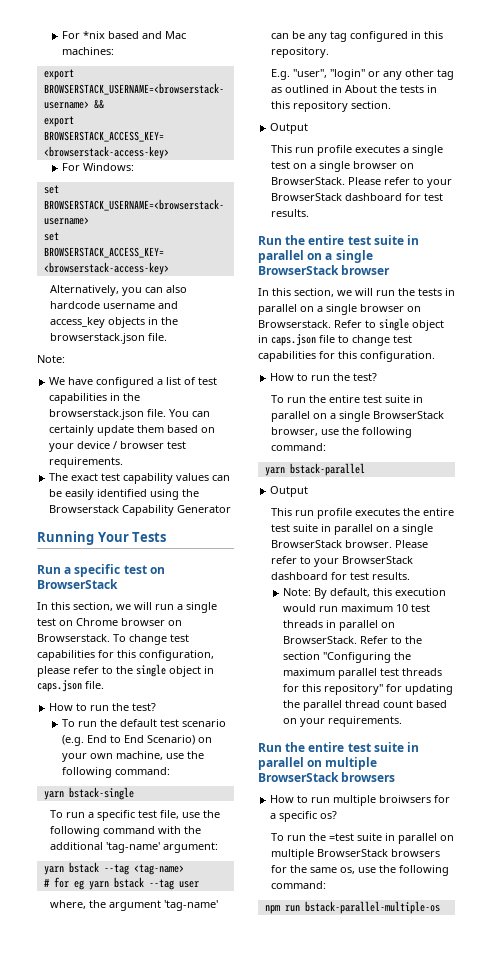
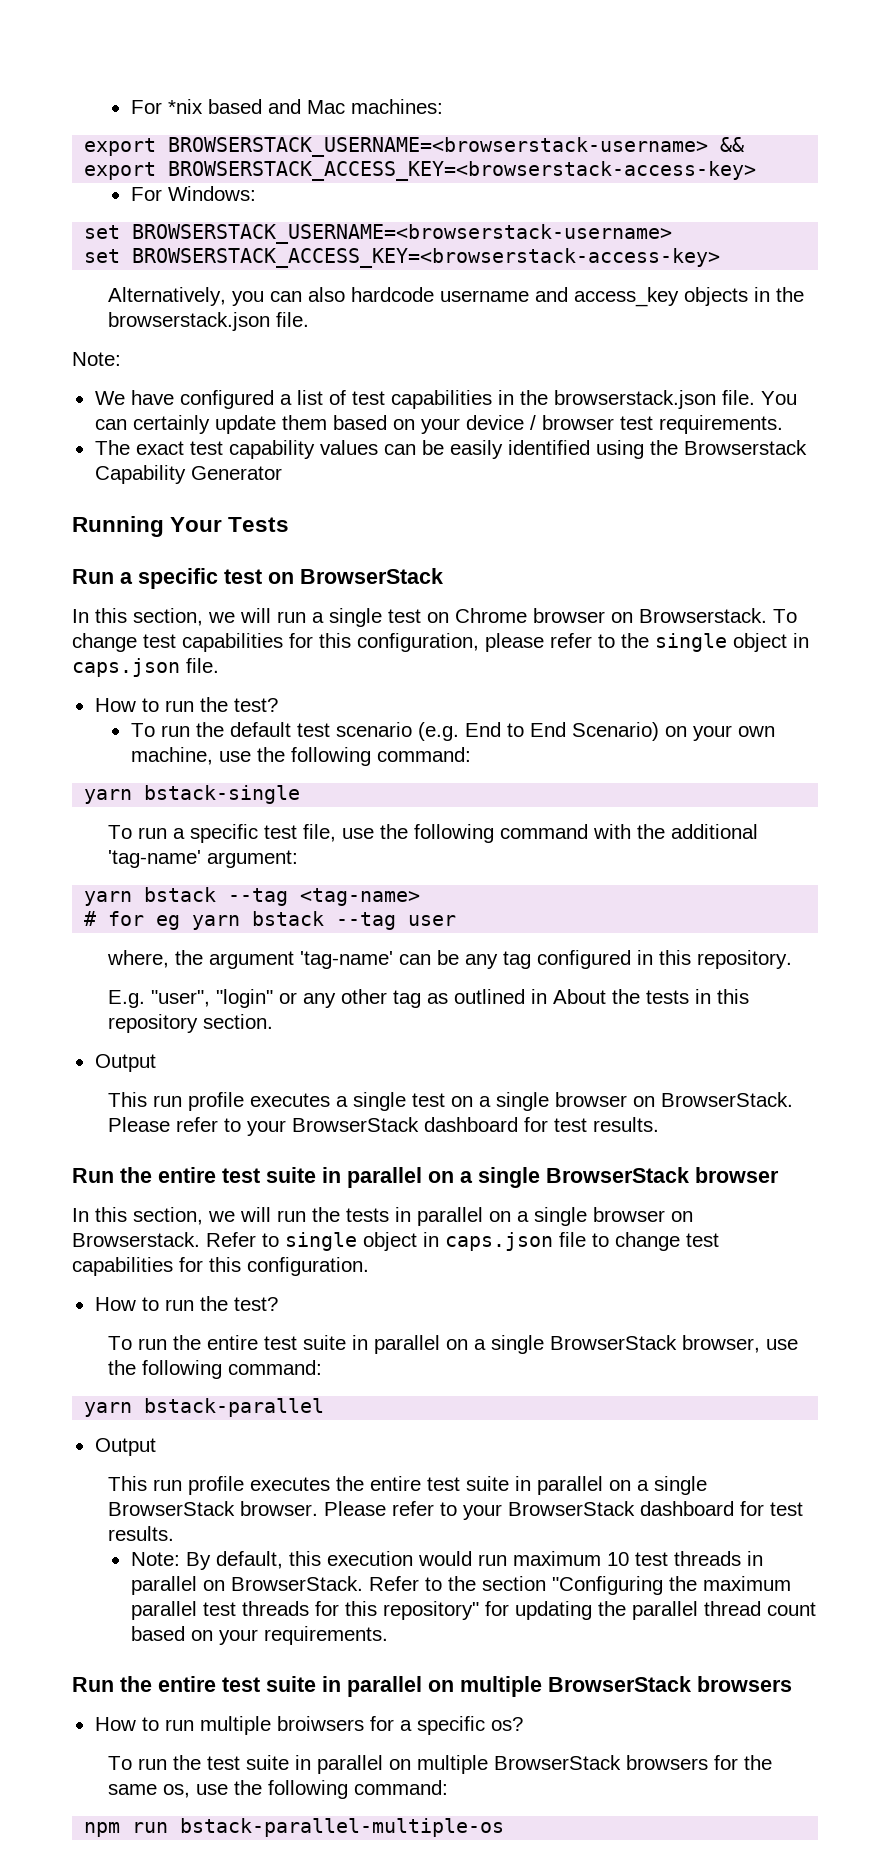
- To run the =test suite in parallel on multiple BrowserStack browsers for the same os, use the following command:
+ To run the test suite in parallel on multiple BrowserStack browsers for the same os, use the following command:

